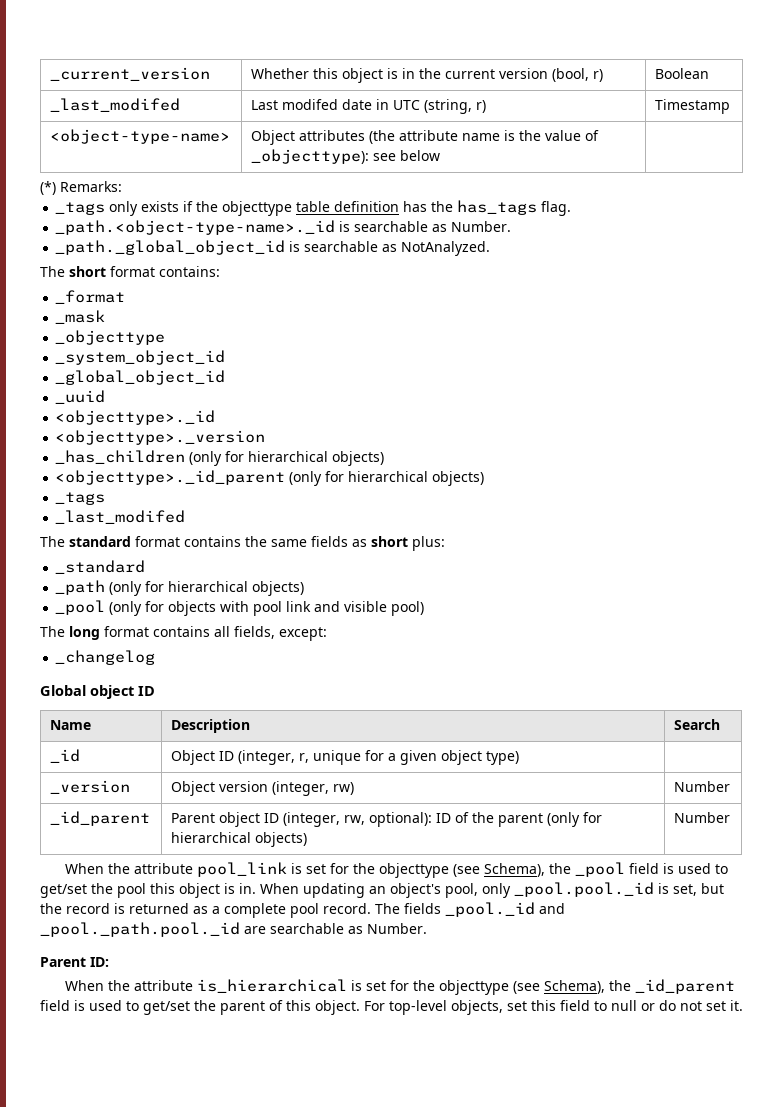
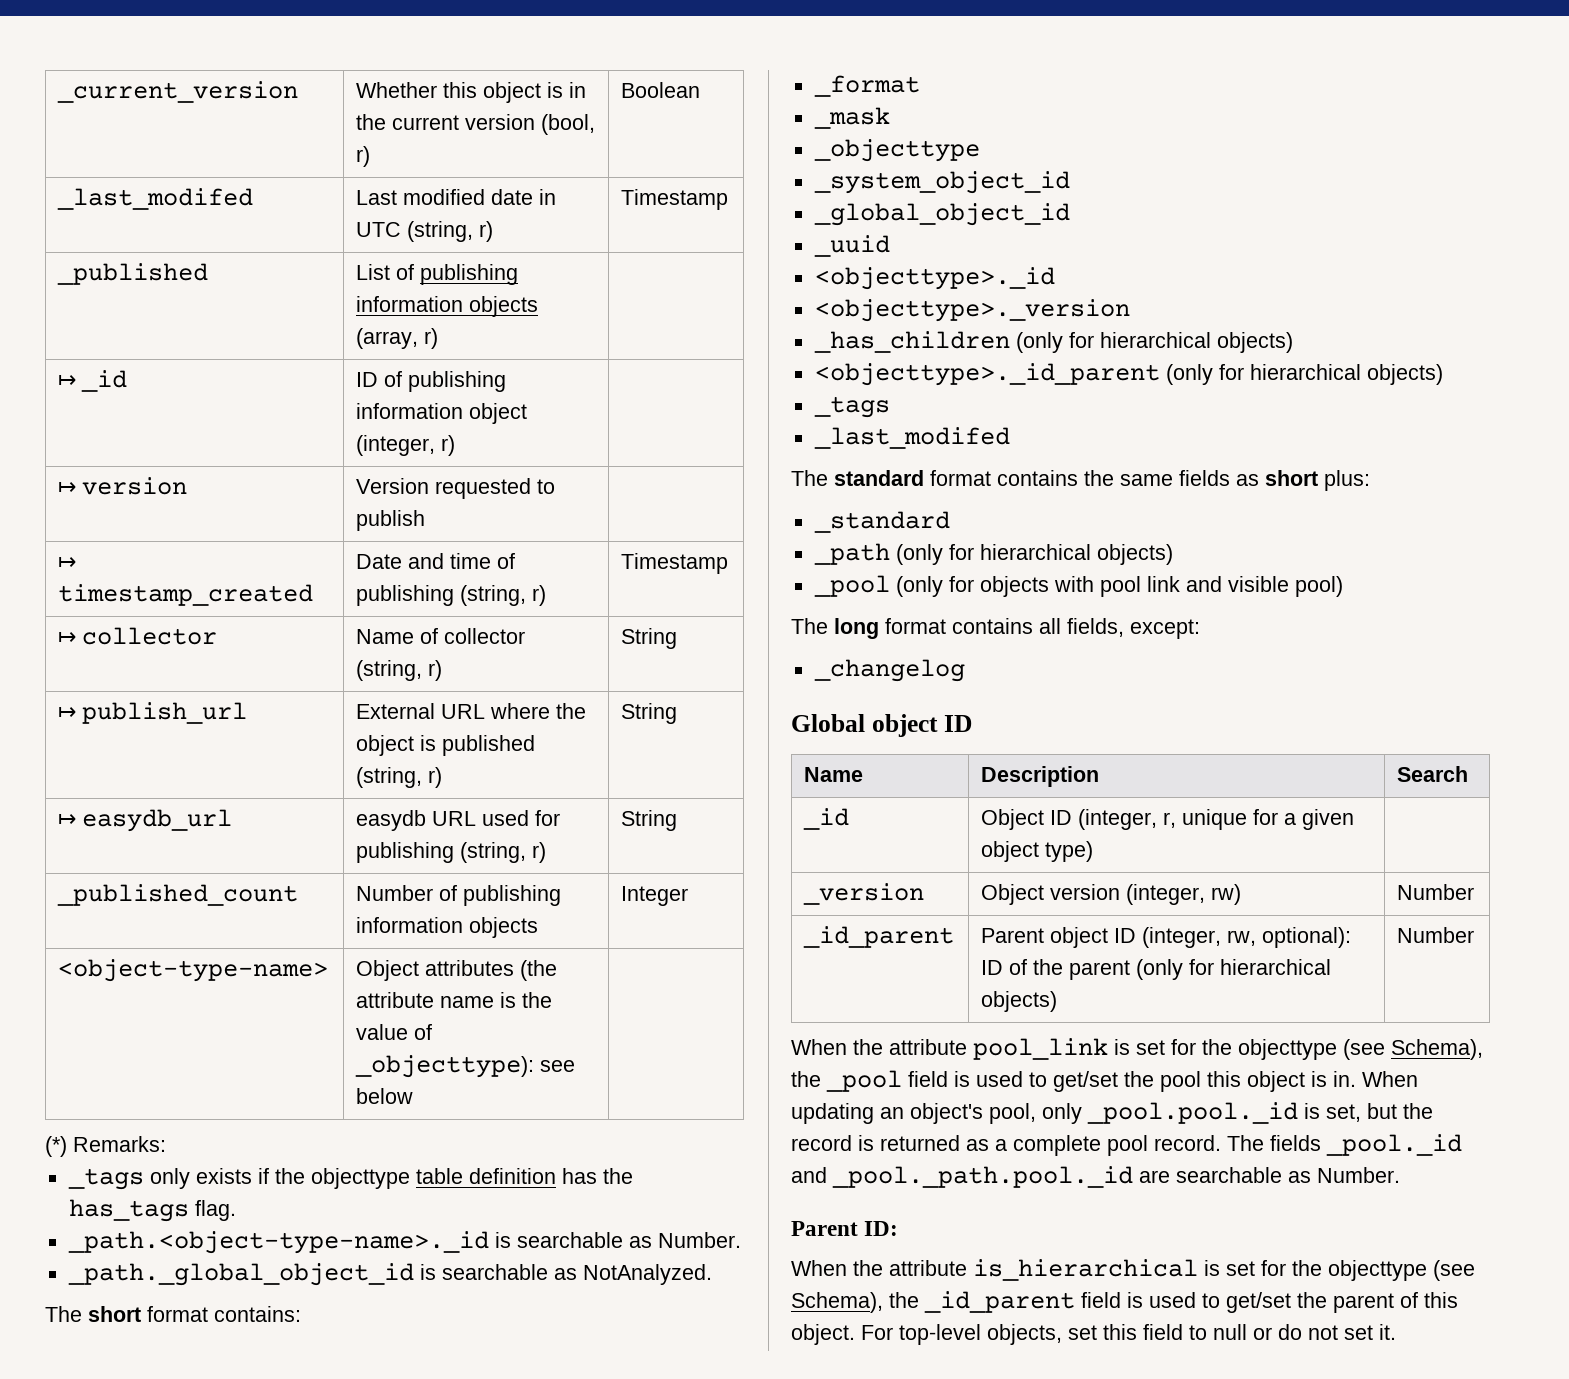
- _last_modifed | Last modifed date in UTC (string, r) | Timestamp
+ _last_modifed | Last modified date in UTC (string, r) | Timestamp
+ _published | List of publishing information objects (array, r) |
+ ↦ _id | ID of publishing information object (integer, r) |
+ ↦ version | Version requested to publish |
+ ↦ timestamp_created | Date and time of publishing (string, r) | Timestamp
+ ↦ collector | Name of collector (string, r) | String
+ ↦ publish_url | External URL where the object is published (string, r) | String
+ ↦ easydb_url | easydb URL used for publishing (string, r) | String
+ _published_count | Number of publishing information objects | Integer

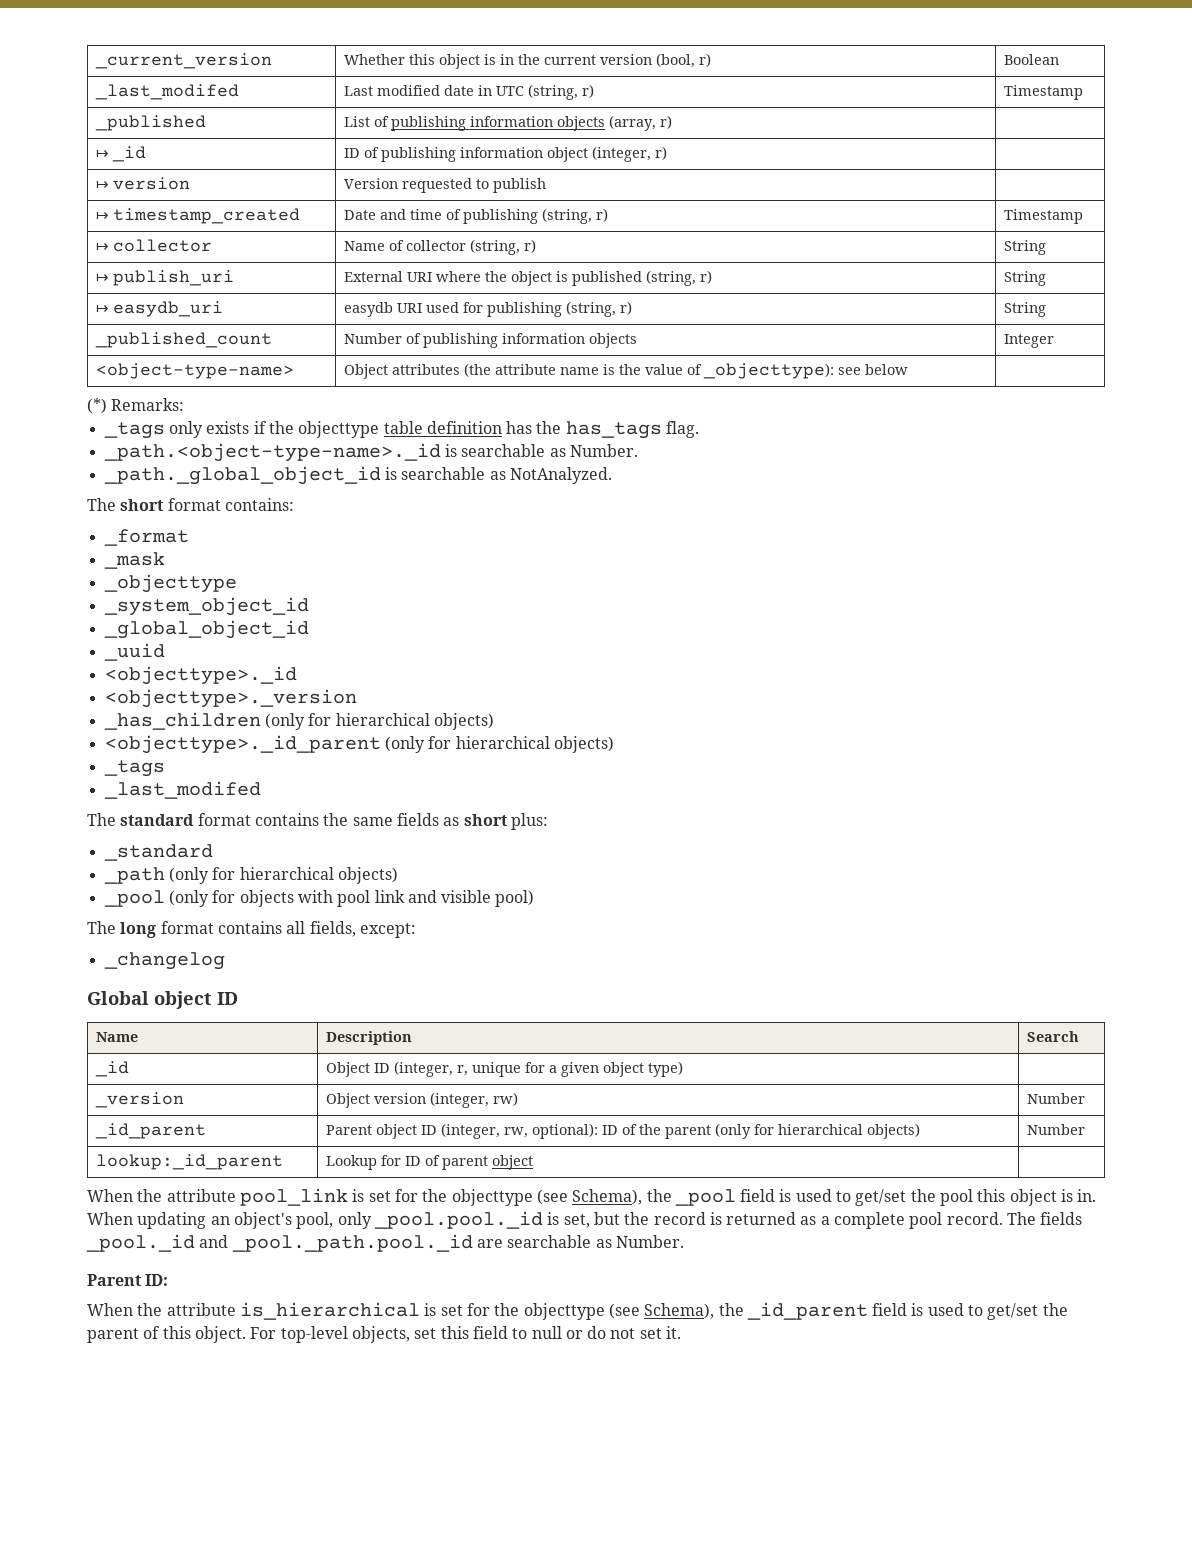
- ↦ publish_url | External URL where the object is published (string, r) | String
+ ↦ publish_uri | External URI where the object is published (string, r) | String
- ↦ easydb_url | easydb URL used for publishing (string, r) | String
+ ↦ easydb_uri | easydb URI used for publishing (string, r) | String
+ lookup:_id_parent | Lookup for ID of parent object |

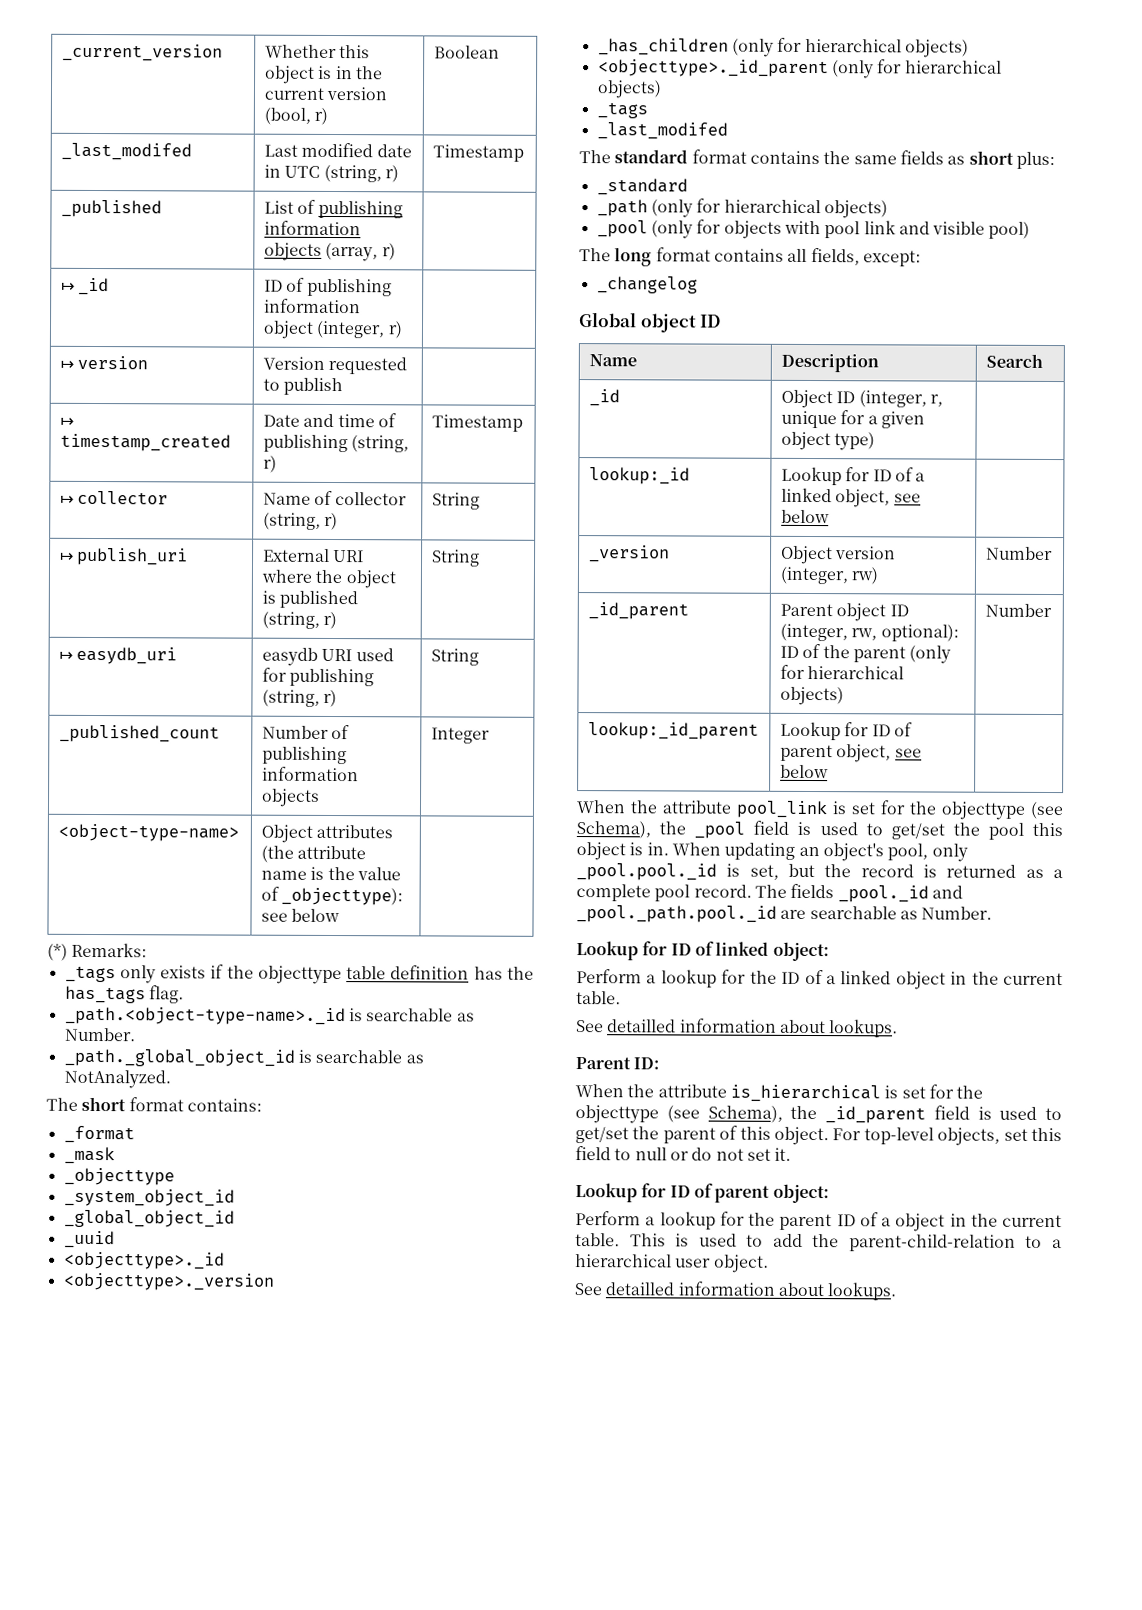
+ lookup:_id | Lookup for ID of a linked object, see below |
- lookup:_id_parent | Lookup for ID of parent object |
+ lookup:_id_parent | Lookup for ID of parent object, see below |
+ Lookup for ID of linked object:
+ Perform a lookup for the ID of a linked object in the current table.
+ See detailled information about lookups.
+ Lookup for ID of parent object:
+ Perform a lookup for the parent ID of a object in the current table. This is used to add the parent-child-relation to a hierarchical user object.
+ See detailled information about lookups.

